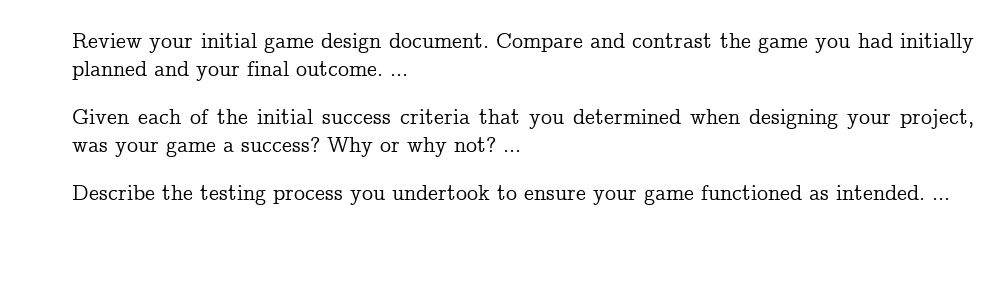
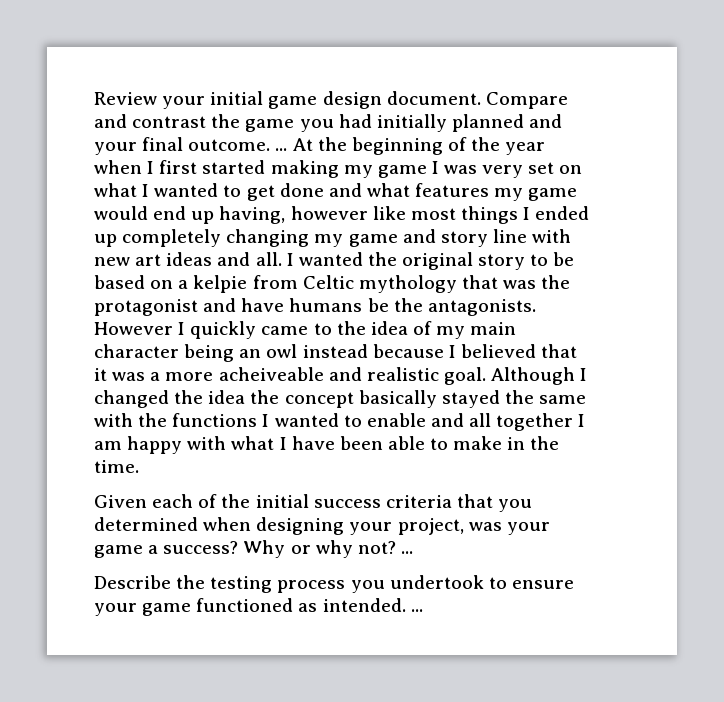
+ At the beginning of the year when I first started making my game I was very set on what I wanted to get done and what features my game would end up having, however like most things I ended up completely changing my game and story line with new art ideas and all. I wanted the original story to be based on a kelpie from Celtic mythology that was the protagonist and have humans be the antagonists. However I quickly came to the idea of my main character being an owl instead because I believed that it was a more acheiveable and realistic goal. Although I changed the idea the concept basically stayed the same with the functions I wanted to enable and all together I am happy with what I have been able to make in the time.

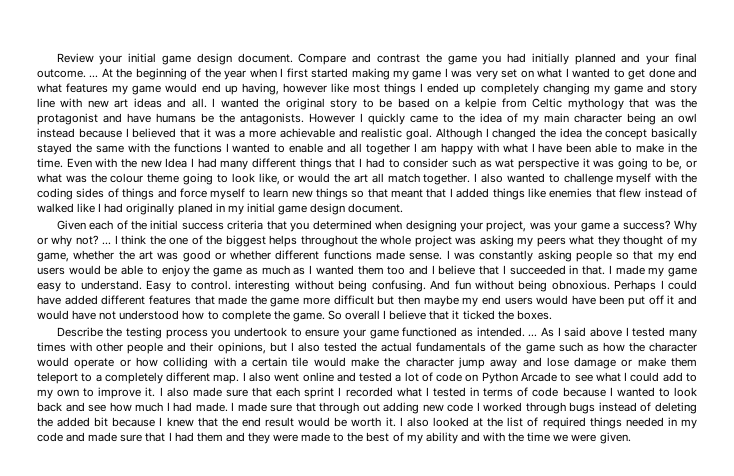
- However I quickly came to the idea of my main character being an owl instead because I believed that it was a more acheiveable and realistic goal.
+ However I quickly came to the idea of my main character being an owl instead because I believed that it was a more achievable and realistic goal.
+ Even with the new Idea I had many different things that I had to consider such as wat perspective it was going to be, or what was the colour theme going to look like, or would the art all match together. I also wanted to challenge myself with the coding sides of things and force myself to learn new things so that meant that I added things like enemies that flew instead of walked like I had originally planed in my initial game design document.
+ I think the one of the biggest helps throughout the whole project was asking my peers what they thought of my game, whether the art was good or whether different functions made sense. I was constantly asking people so that my end users would be able to enjoy the game as much as I wanted them too and I believe that I succeeded in that. I made my game easy to understand. Easy to control. interesting without being confusing. And fun without being obnoxious. Perhaps I could have added different features that made the game more difficult but then maybe my end users would have been put off it and would have not understood how to complete the game. So overall I believe that it ticked the boxes.
+ As I said above I tested many times with other people and their opinions, but I also tested the actual fundamentals of the game such as how the character would operate or how colliding with a certain tile would make the character jump away and lose damage or make them teleport to a completely different map. I also went online and tested a lot of code on Python Arcade to see what I could add to my own to improve it. I also made sure that each sprint I recorded what I tested in terms of code because I wanted to look back and see how much I had made. I made sure that through out adding new code I worked through bugs instead of deleting the added bit because I knew that the end result would be worth it. I also looked at the list of required things needed in my code and made sure that I had them and they were made to the best of my ability and with the time we were given.

